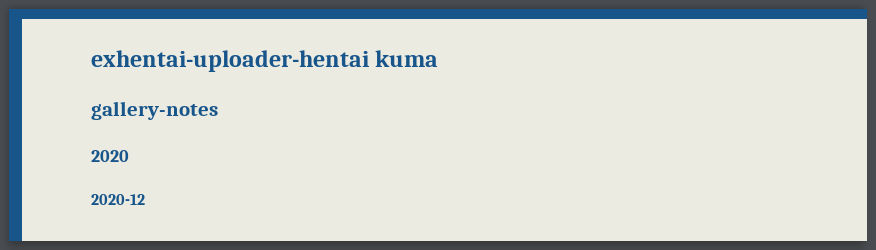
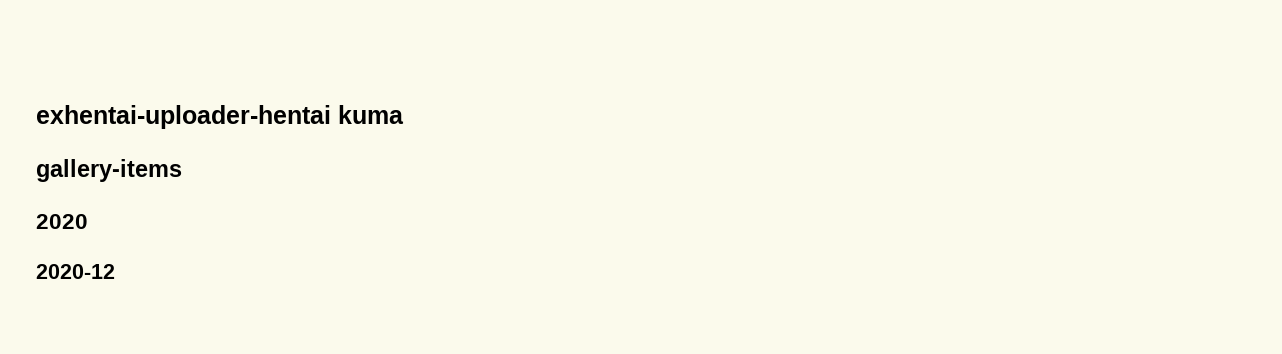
- gallery-notes
+ gallery-items

